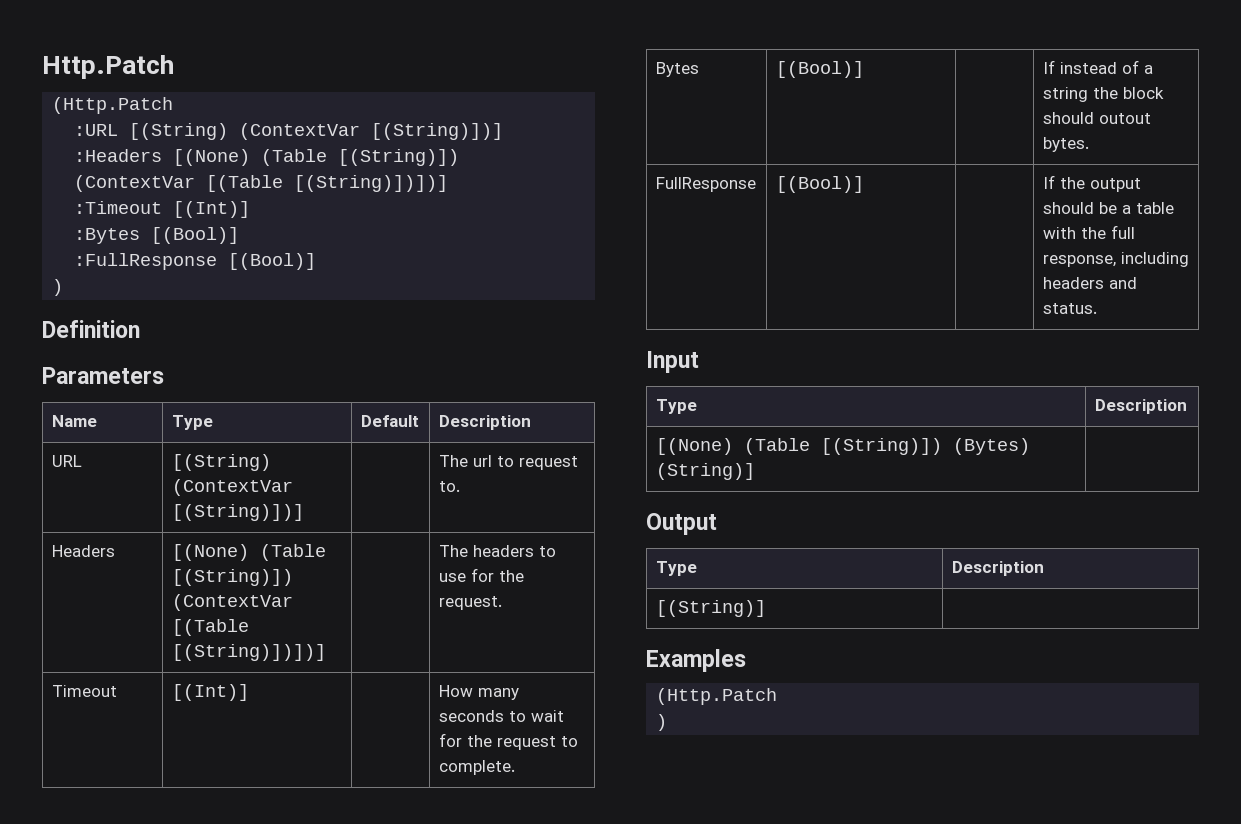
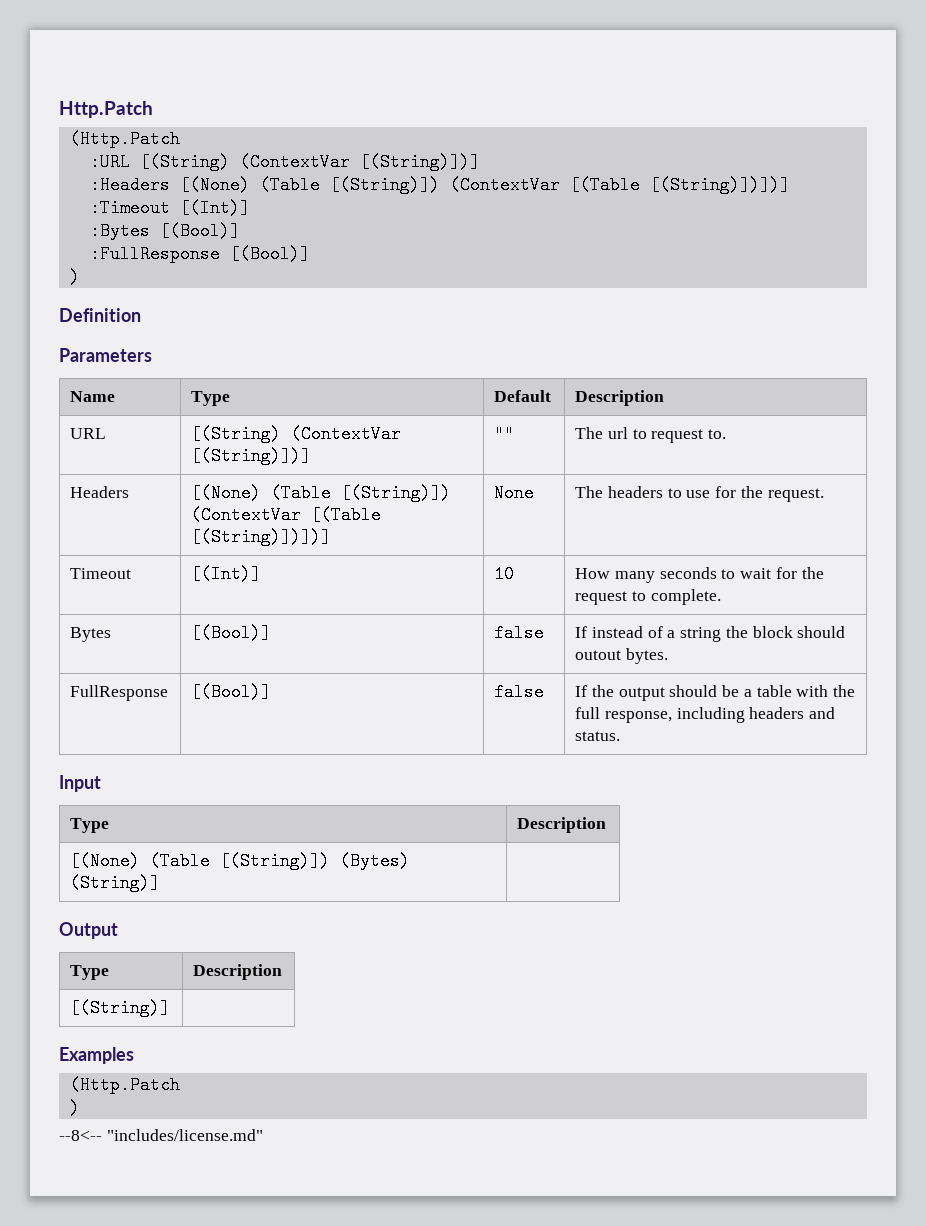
- URL | [(String) (ContextVar [(String)])] | | The url to request to.
+ URL | [(String) (ContextVar [(String)])] | "" | The url to request to.
- Headers | [(None) (Table [(String)]) (ContextVar [(Table [(String)])])] | | The headers to use for the request.
+ Headers | [(None) (Table [(String)]) (ContextVar [(Table [(String)])])] | None | The headers to use for the request.
- Timeout | [(Int)] | | How many seconds to wait for the request to complete.
+ Timeout | [(Int)] | 10 | How many seconds to wait for the request to complete.
- Bytes | [(Bool)] | | If instead of a string the block should outout bytes.
+ Bytes | [(Bool)] | false | If instead of a string the block should outout bytes.
- FullResponse | [(Bool)] | | If the output should be a table with the full response, including headers and status.
+ FullResponse | [(Bool)] | false | If the output should be a table with the full response, including headers and status.
+ --8<-- "includes/license.md"

